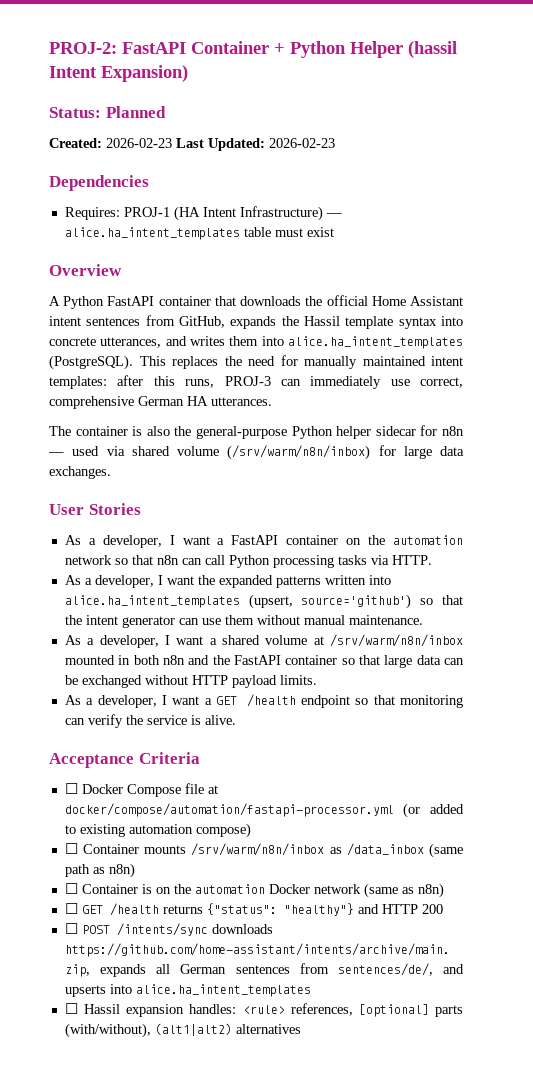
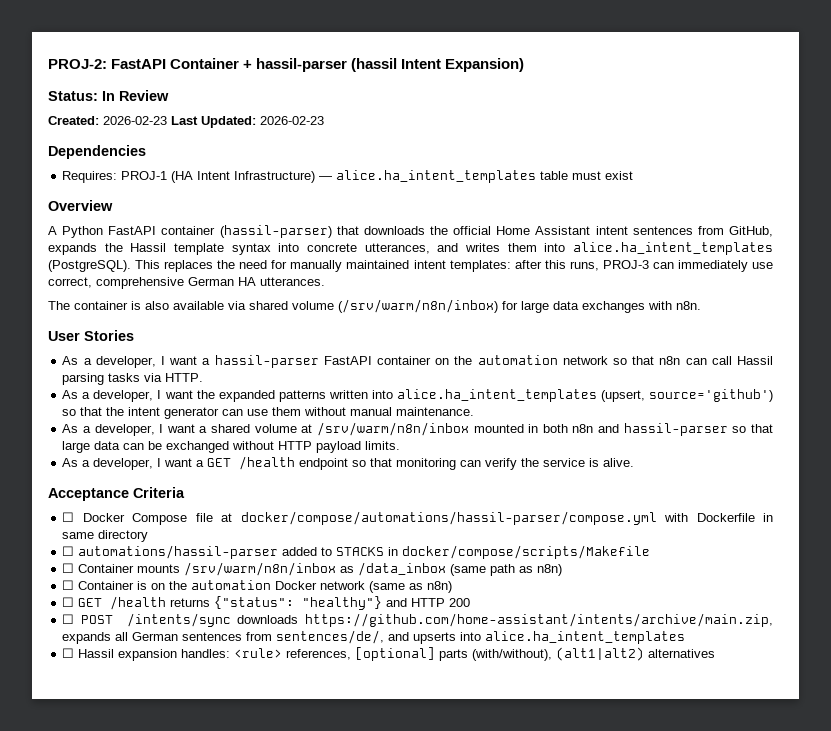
- PROJ-2: FastAPI Container + Python Helper (hassil Intent Expansion)
+ PROJ-2: FastAPI Container + hassil-parser (hassil Intent Expansion)
- Status: Planned
+ Status: In Review
- A Python FastAPI container that downloads the official Home Assistant intent sentences from GitHub, expands the Hassil template syntax into concrete utterances, and writes them into alice.ha_intent_templates (PostgreSQL).
+ A Python FastAPI container (hassil-parser) that downloads the official Home Assistant intent sentences from GitHub, expands the Hassil template syntax into concrete utterances, and writes them into alice.ha_intent_templates (PostgreSQL).
- The container is also the general-purpose Python helper sidecar for n8n — used via shared volume (/srv/warm/n8n/inbox) for large data exchanges.
+ The container is also available via shared volume (/srv/warm/n8n/inbox) for large data exchanges with n8n.
- As a developer, I want a FastAPI container on the automation network so that n8n can call Python processing tasks via HTTP.
+ As a developer, I want a hassil-parser FastAPI container on the automation network so that n8n can call Hassil parsing tasks via HTTP.
- As a developer, I want a shared volume at /srv/warm/n8n/inbox mounted in both n8n and the FastAPI container so that large data can be exchanged without HTTP payload limits.
+ As a developer, I want a shared volume at /srv/warm/n8n/inbox mounted in both n8n and hassil-parser so that large data can be exchanged without HTTP payload limits.
- ☐ Docker Compose file at docker/compose/automation/fastapi-processor.yml (or added to existing automation compose)
+ ☐ Docker Compose file at docker/compose/automations/hassil-parser/compose.yml with Dockerfile in same directory
+ ☐ automations/hassil-parser added to STACKS in docker/compose/scripts/Makefile

